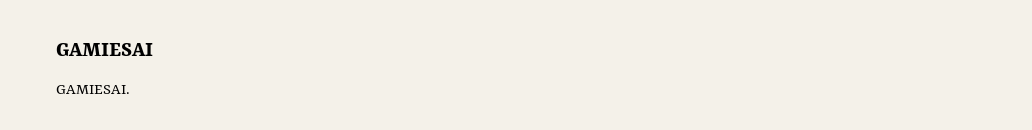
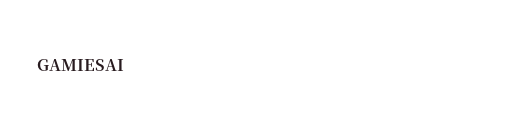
- GAMIESAI.

